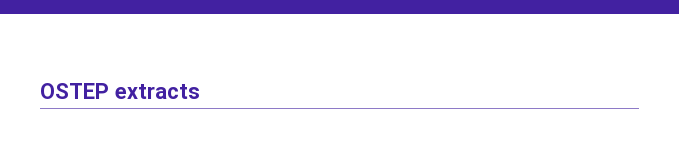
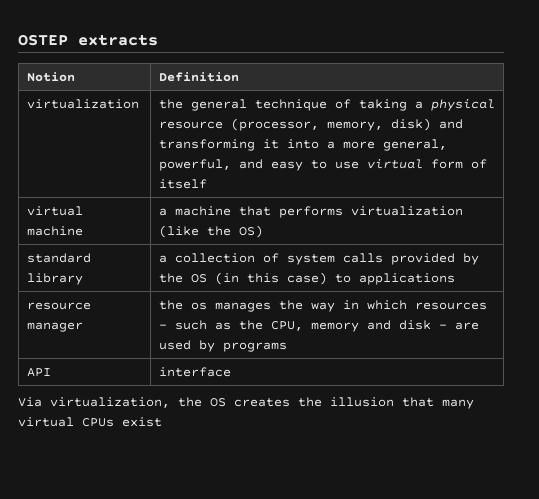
+ Notion | Definition
+ virtualization | the general technique of taking a physical resource (processor, memory, disk) and transforming it into a more general, powerful, and easy to use virtual form of itself
+ virtual machine | a machine that performs virtualization (like the OS)
+ standard library | a collection of system calls provided by the OS (in this case) to applications
+ resource manager | the os manages the way in which resources - such as the CPU, memory and disk - are used by programs
+ API | interface
+ Via virtualization, the OS creates the illusion that many virtual CPUs exist

